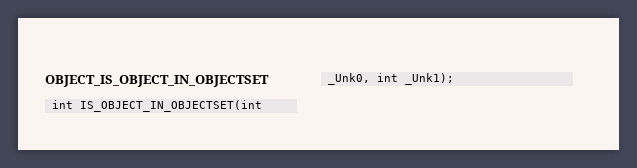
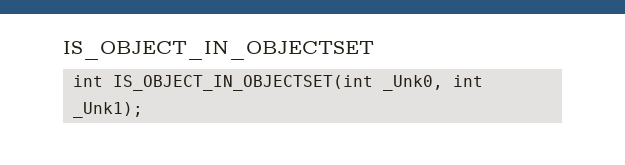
- OBJECT_IS_OBJECT_IN_OBJECTSET
+ IS_OBJECT_IN_OBJECTSET

